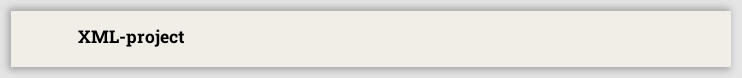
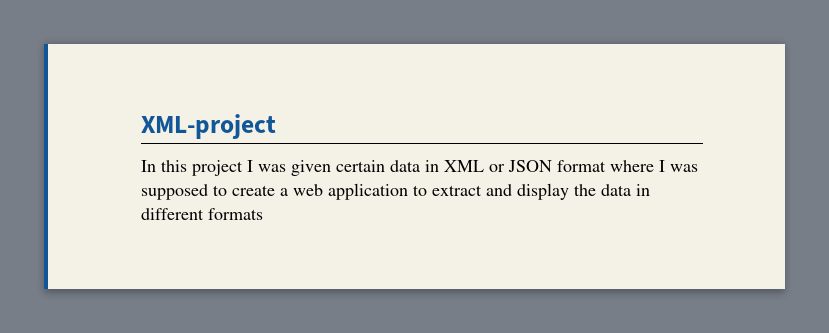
+ In this project I was given certain data in XML or JSON format where I was supposed to create a web application to extract and display the data in different formats

